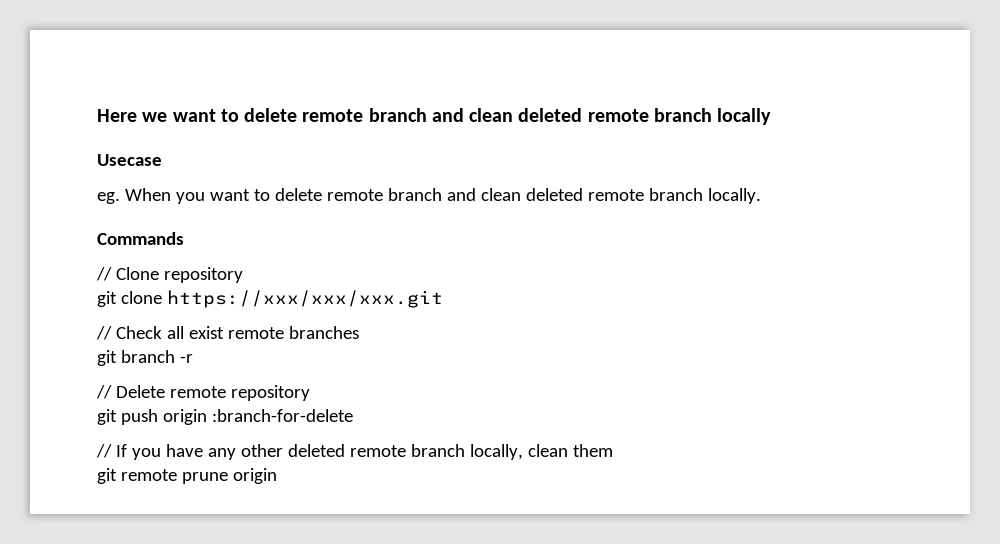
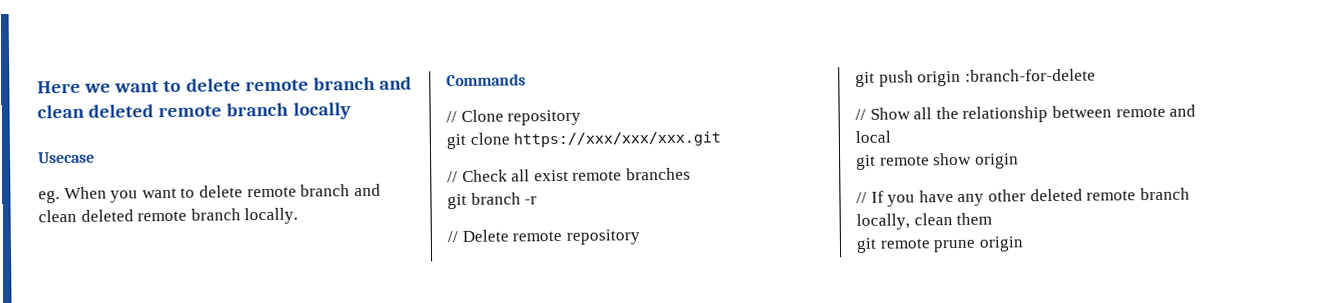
+ // Show all the relationship between remote and local
+ git remote show origin

